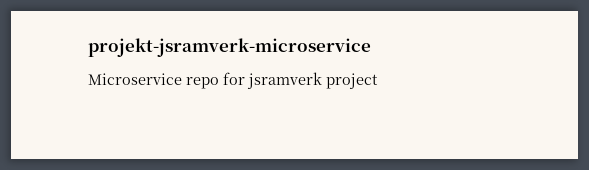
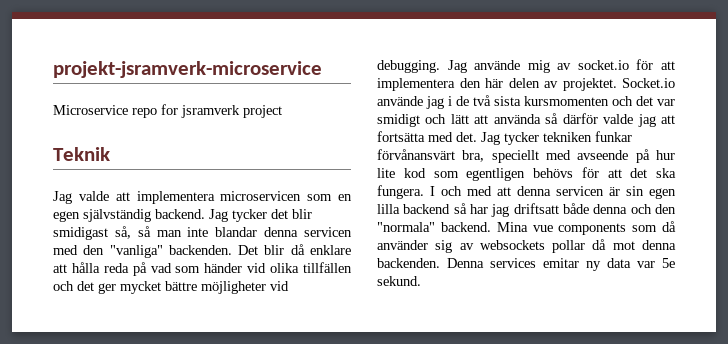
+ Teknik
+ Jag valde att implementera microservicen som en egen självständig backend. Jag tycker det blir smidigast så, så man inte blandar denna servicen med den "vanliga" backenden. Det blir då enklare att hålla reda på vad som händer vid olika tillfällen och det ger mycket bättre möjligheter vid debugging. Jag använde mig av socket.io för att implementera den här delen av projektet. Socket.io använde jag i de två sista kursmomenten och det var smidigt och lätt att använda så därför valde jag att fortsätta med det. Jag tycker tekniken funkar förvånansvärt bra, speciellt med avseende på hur lite kod som egentligen behövs för att det ska fungera. I och med att denna servicen är sin egen lilla backend så har jag driftsatt både denna och den "normala" backend. Mina vue components som då använder sig av websockets pollar då mot denna backenden. Denna services emitar ny data var 5e sekund.

